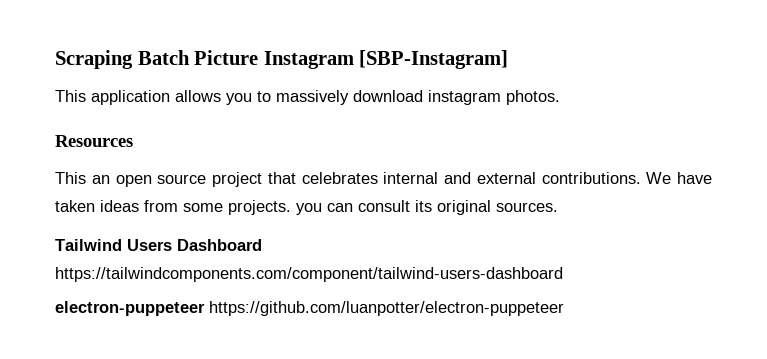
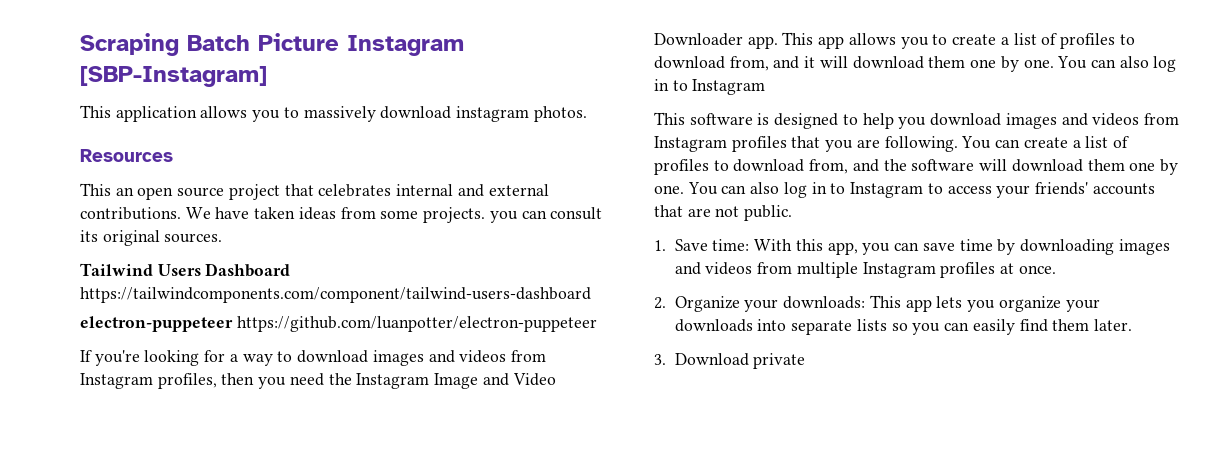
+ If you're looking for a way to download images and videos from Instagram profiles, then you need the Instagram Image and Video Downloader app. This app allows you to create a list of profiles to download from, and it will download them one by one. You can also log in to Instagram
+ This software is designed to help you download images and videos from Instagram profiles that you are following. You can create a list of profiles to download from, and the software will download them one by one. You can also log in to Instagram to access your friends' accounts that are not public.
+ 1. Save time: With this app, you can save time by downloading images and videos from multiple Instagram profiles at once.
+ 2. Organize your downloads: This app lets you organize your downloads into separate lists so you can easily find them later.
+ 3. Download private

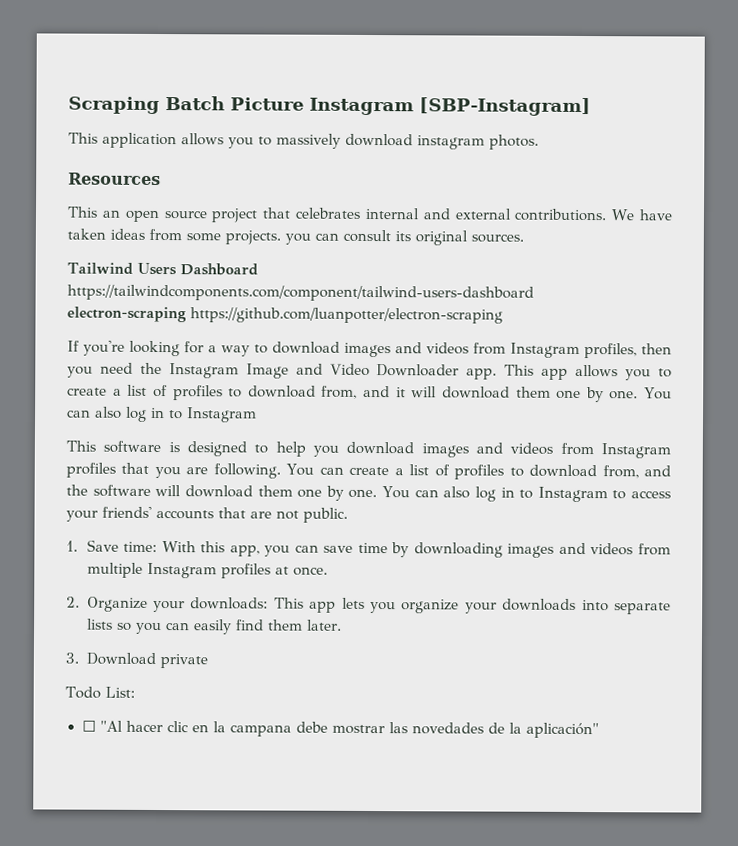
- electron-puppeteer https://github.com/luanpotter/electron-puppeteer
+ electron-scraping https://github.com/luanpotter/electron-scraping
+ Todo List:
+ ☐ "Al hacer clic en la campana debe mostrar las novedades de la aplicación"

